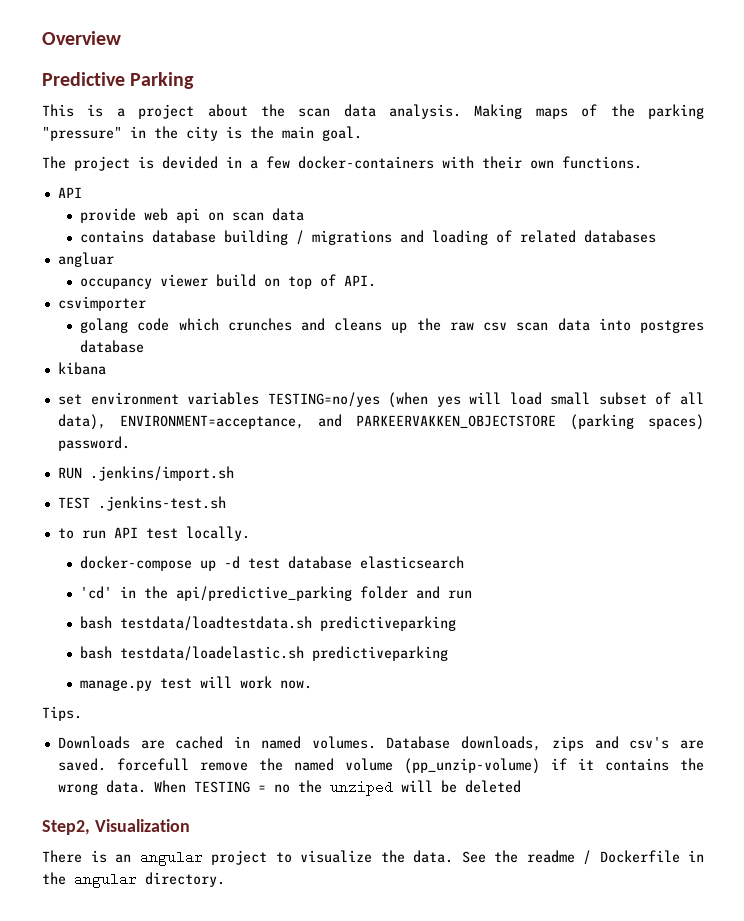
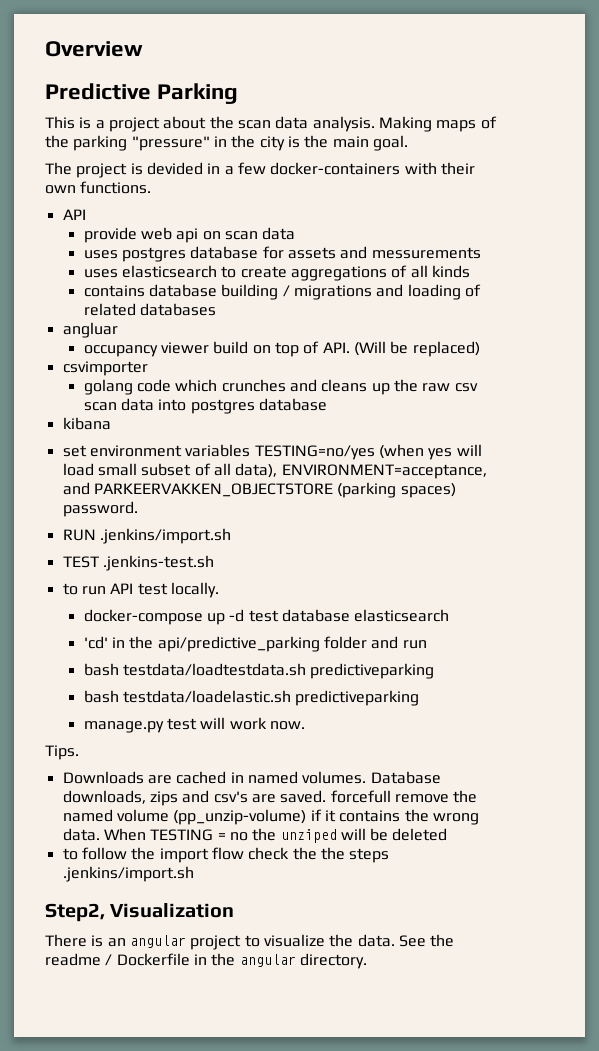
+ uses postgres database for assets and messurements
+ uses elasticsearch to create aggregations of all kinds
- occupancy viewer build on top of API.
+ occupancy viewer build on top of API. (Will be replaced)
+ to follow the import flow check the the steps .jenkins/import.sh

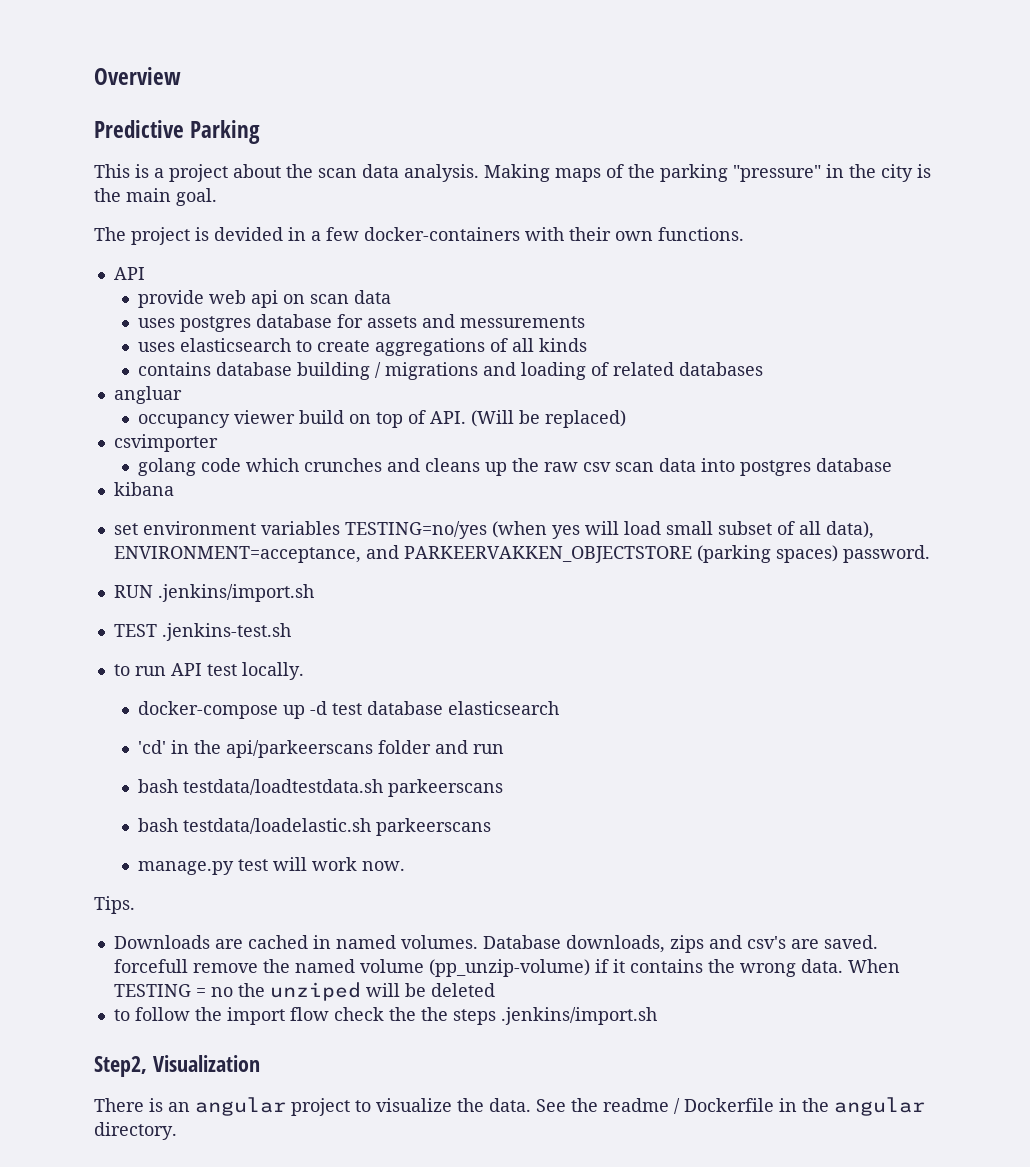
- 'cd' in the api/predictive_parking folder and run
+ 'cd' in the api/parkeerscans folder and run
- bash testdata/loadtestdata.sh predictiveparking
+ bash testdata/loadtestdata.sh parkeerscans
- bash testdata/loadelastic.sh predictiveparking
+ bash testdata/loadelastic.sh parkeerscans

